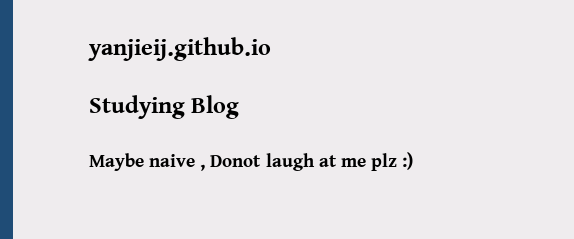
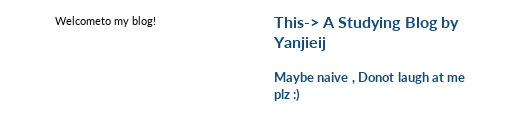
- yanjieij.github.io
- Studying Blog
+ Welcometo my blog!
+ This-> A Studying Blog by Yanjieij

